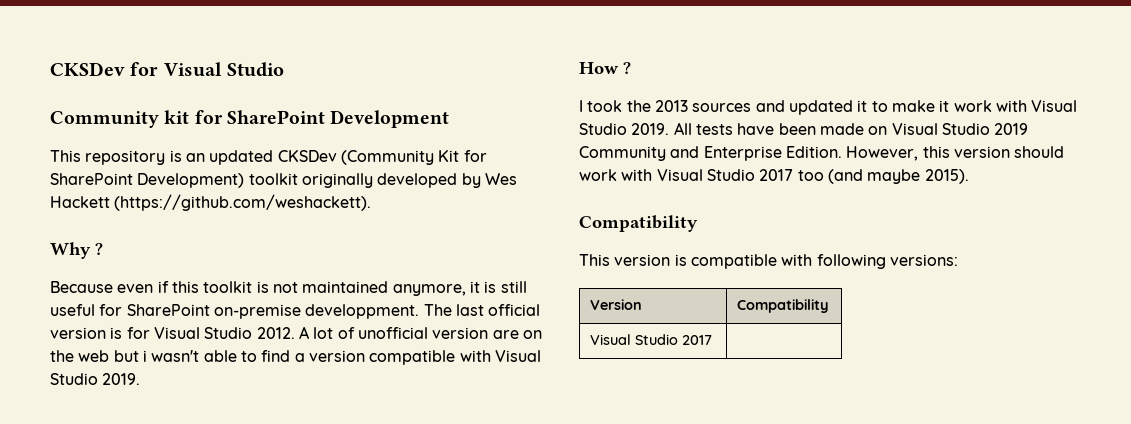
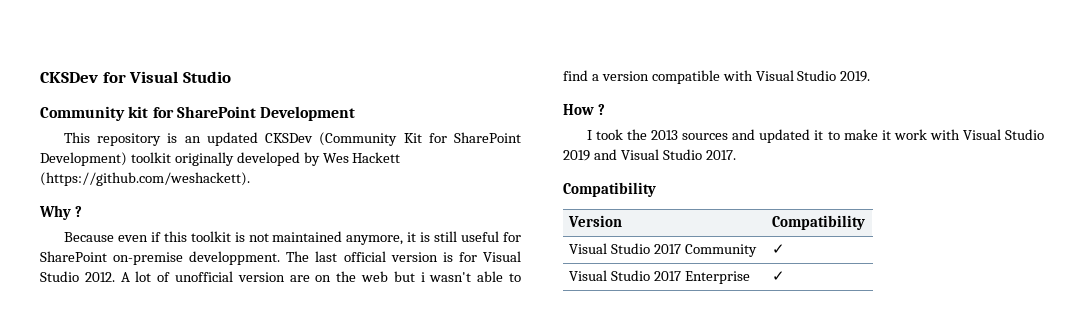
- I took the 2013 sources and updated it to make it work with Visual Studio 2019. All tests have been made on Visual Studio 2019 Community and Enterprise Edition. However, this version should work with Visual Studio 2017 too (and maybe 2015).
+ I took the 2013 sources and updated it to make it work with Visual Studio 2019 and Visual Studio 2017.
  Compatibility
- This version is compatible with following versions:
- Visual Studio 2017 |
+ Visual Studio 2017 Community | ✓
+ Visual Studio 2017 Enterprise | ✓

